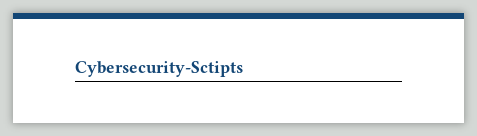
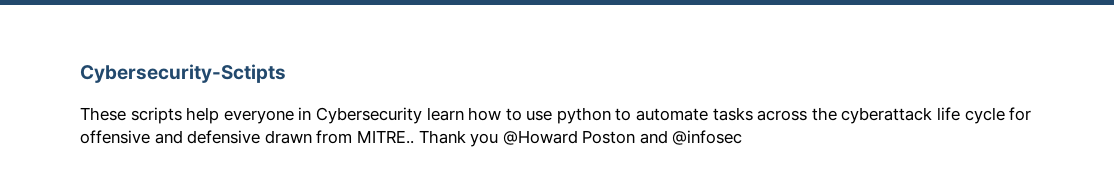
+ These scripts help everyone in Cybersecurity learn how to use python to automate tasks across the cyberattack life cycle for offensive and defensive drawn from MITRE.. Thank you @Howard Poston and @infosec

